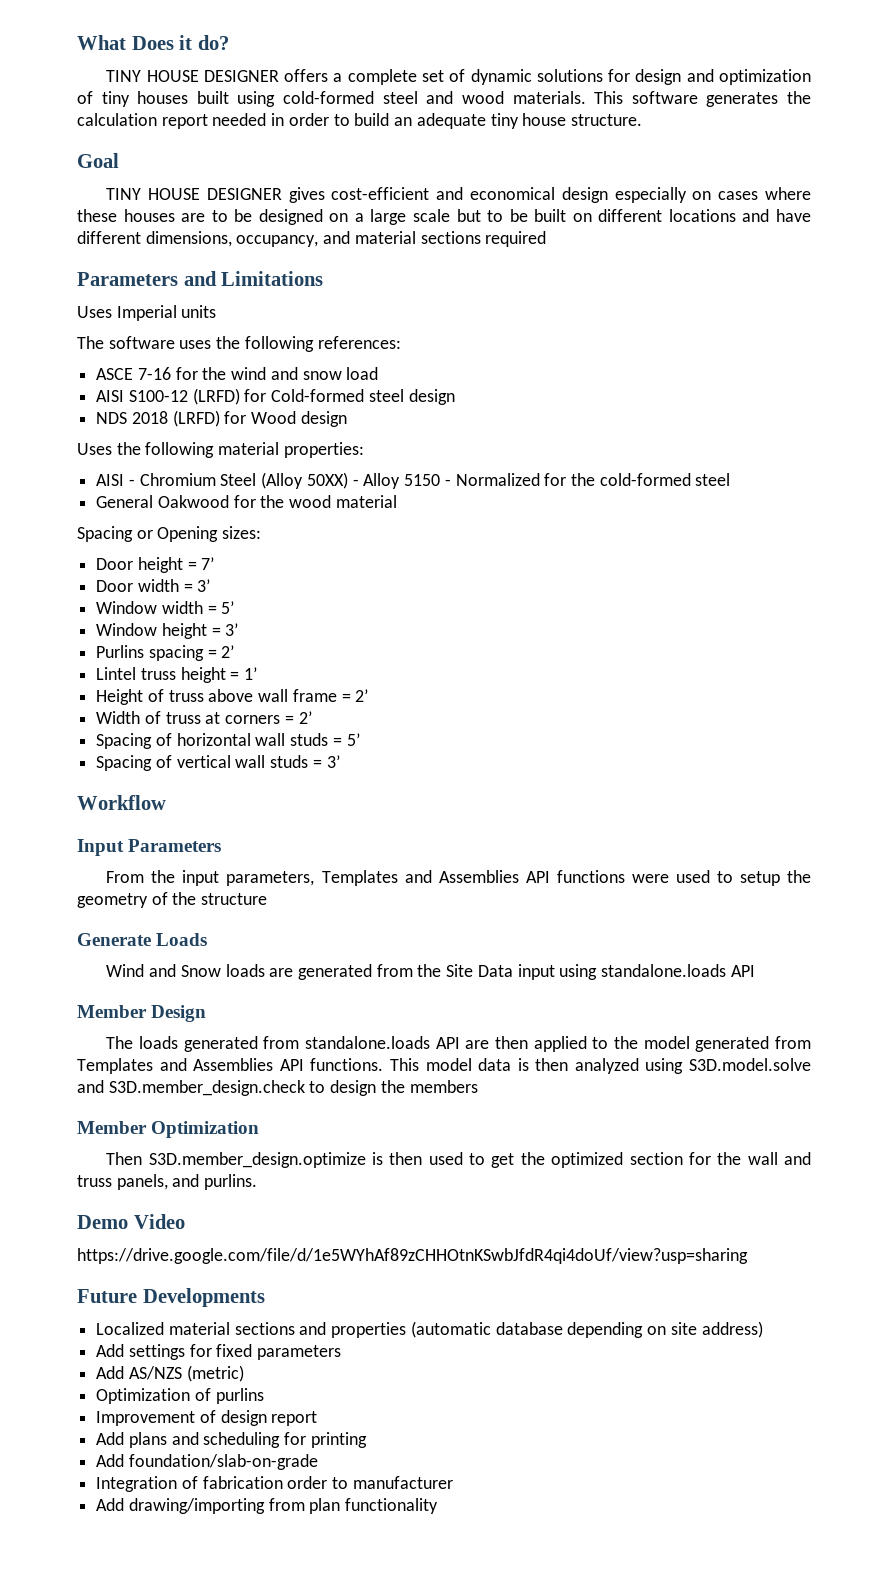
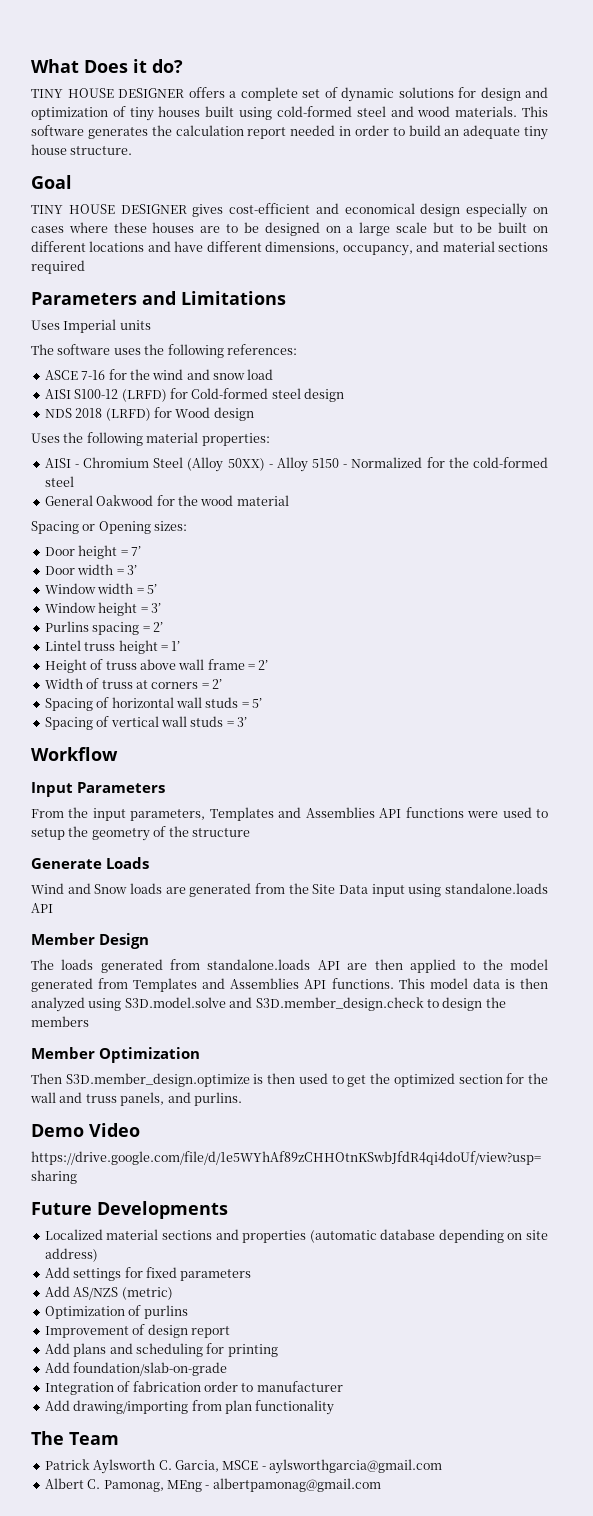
+ The Team
+ Patrick Aylsworth C. Garcia, MSCE - aylsworthgarcia@gmail.com
+ Albert C. Pamonag, MEng - albertpamonag@gmail.com

